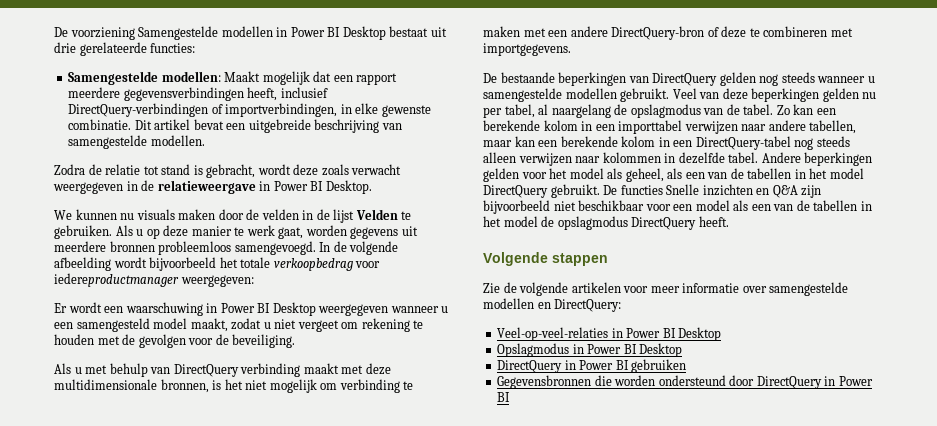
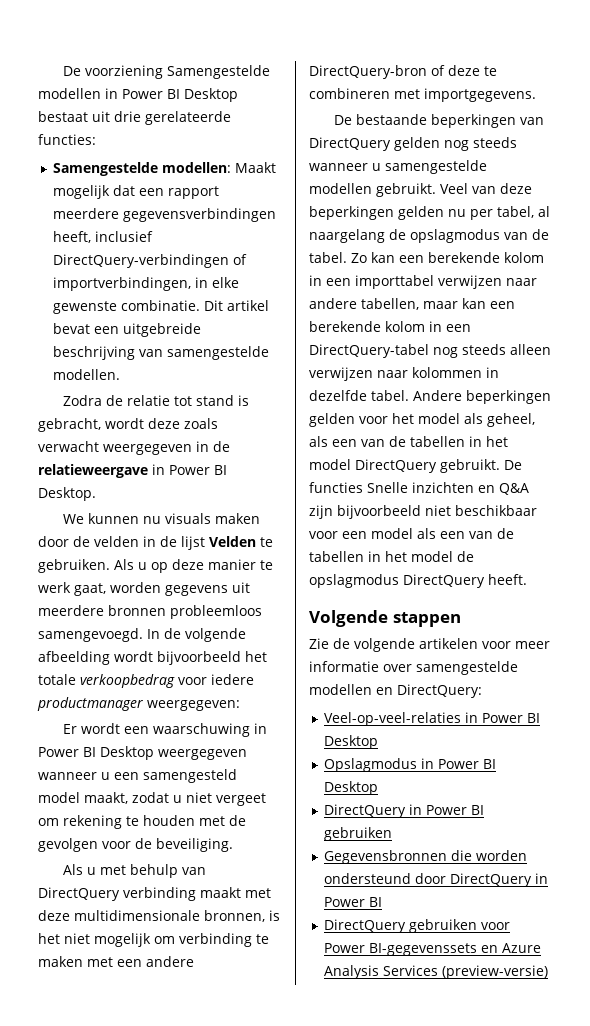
- In de volgende afbeelding wordt bijvoorbeeld het totale verkoopbedrag voor iedereproductmanager weergegeven:
+ In de volgende afbeelding wordt bijvoorbeeld het totale verkoopbedrag voor iedere productmanager weergegeven:
+ DirectQuery gebruiken voor Power BI-gegevenssets en Azure Analysis Services (preview-versie)

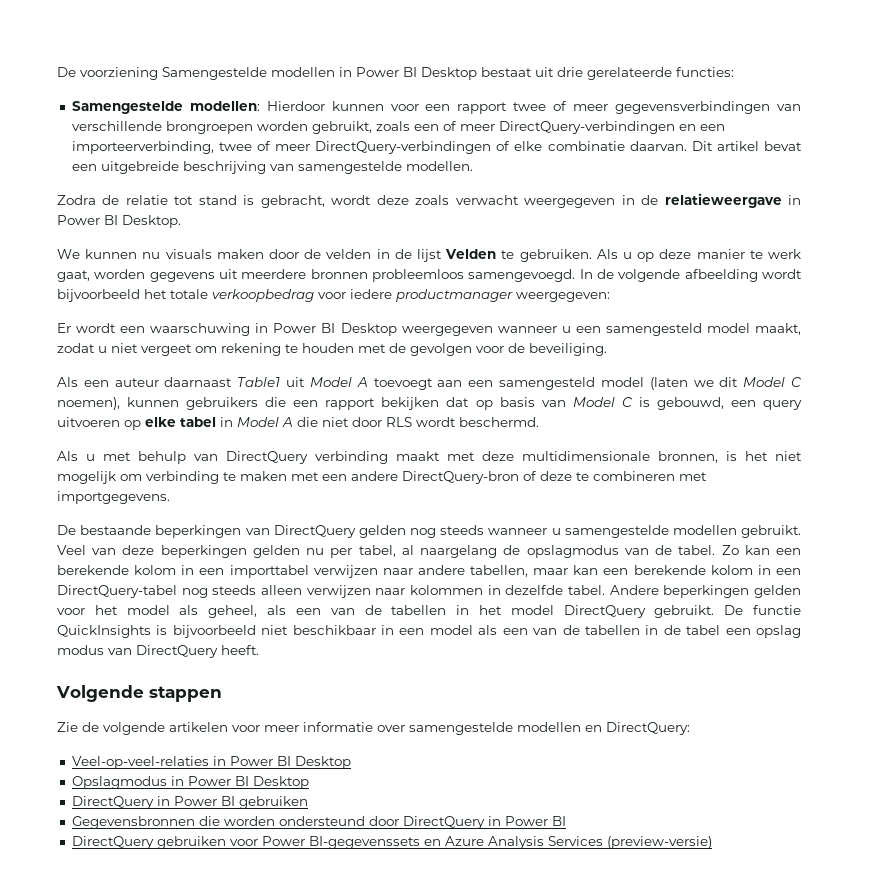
- Samengestelde modellen: Maakt mogelijk dat een rapport meerdere gegevensverbindingen heeft, inclusief DirectQuery-verbindingen of importverbindingen, in elke gewenste combinatie.
+ Samengestelde modellen: Hierdoor kunnen voor een rapport twee of meer gegevensverbindingen van verschillende brongroepen worden gebruikt, zoals een of meer DirectQuery-verbindingen en een importeerverbinding, twee of meer DirectQuery-verbindingen of elke combinatie daarvan.
+ Als een auteur daarnaast Table1 uit Model A toevoegt aan een samengesteld model (laten we dit Model C noemen), kunnen gebruikers die een rapport bekijken dat op basis van Model C is gebouwd, een query uitvoeren op elke tabel in Model A die niet door RLS wordt beschermd.
- De functies Snelle inzichten en Q&A zijn bijvoorbeeld niet beschikbaar voor een model als een van de tabellen in het model de opslagmodus DirectQuery heeft.
+ De functie QuickInsights is bijvoorbeeld niet beschikbaar in een model als een van de tabellen in de tabel een opslag modus van DirectQuery heeft.

